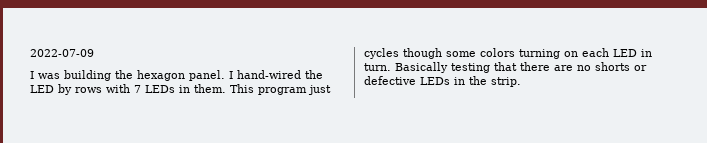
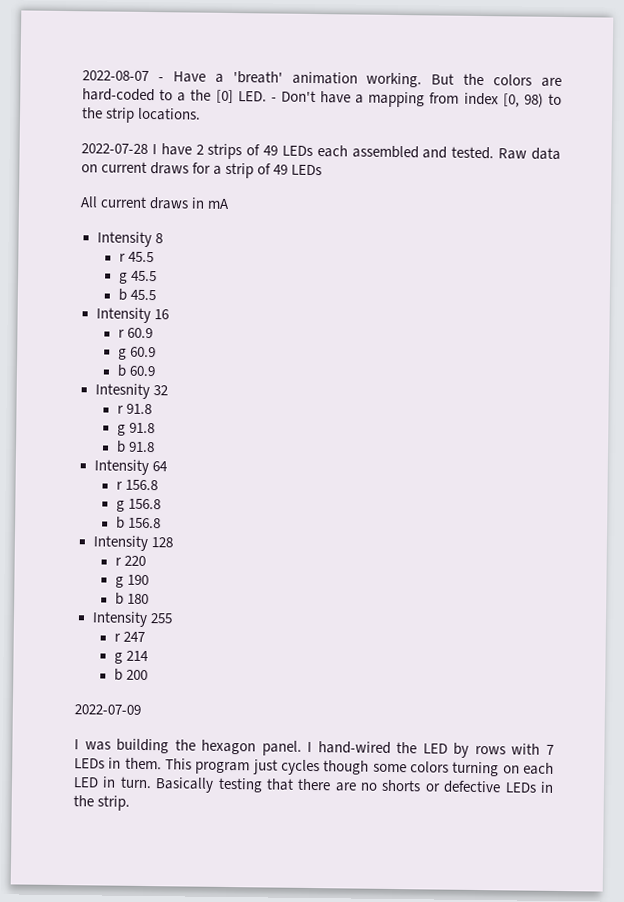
+ 2022-08-07 - Have a 'breath' animation working. But the colors are hard-coded to a the [0] LED. - Don't have a mapping from index [0, 98) to the strip locations.
+ 2022-07-28 I have 2 strips of 49 LEDs each assembled and tested. Raw data on current draws for a strip of 49 LEDs
+ All current draws in mA
+ Intensity 8
+ r 45.5
+ g 45.5
+ b 45.5
+ Intensity 16
+ r 60.9
+ g 60.9
+ b 60.9
+ Intesnity 32
+ r 91.8
+ g 91.8
+ b 91.8
+ Intensity 64
+ r 156.8
+ g 156.8
+ b 156.8
+ Intensity 128
+ r 220
+ g 190
+ b 180
+ Intensity 255
+ r 247
+ g 214
+ b 200

